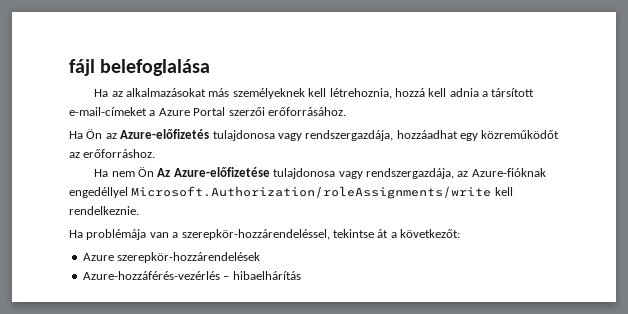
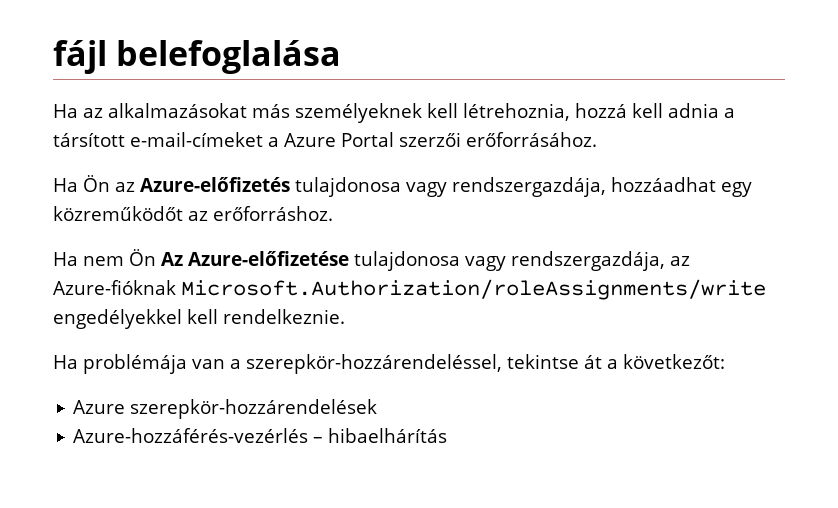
- Ha nem Ön Az Azure-előfizetése tulajdonosa vagy rendszergazdája, az Azure-fióknak engedéllyel Microsoft.Authorization/roleAssignments/write kell rendelkeznie.
+ Ha nem Ön Az Azure-előfizetése tulajdonosa vagy rendszergazdája, az Azure-fióknak Microsoft.Authorization/roleAssignments/write engedélyekkel kell rendelkeznie.

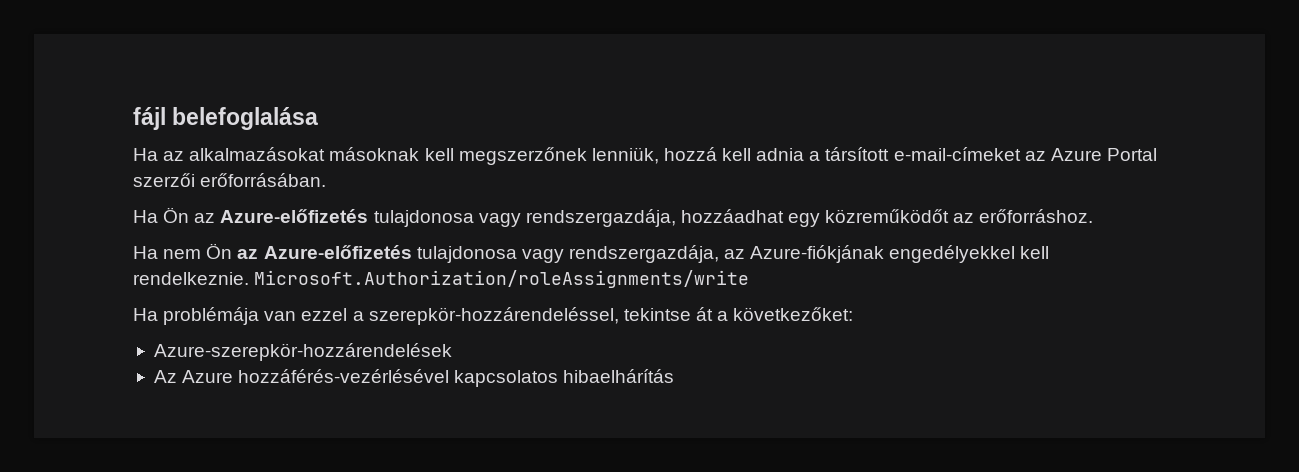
- Ha az alkalmazásokat más személyeknek kell létrehoznia, hozzá kell adnia a társított e-mail-címeket a Azure Portal szerzői erőforrásához.
+ Ha az alkalmazásokat másoknak kell megszerzőnek lenniük, hozzá kell adnia a társított e-mail-címeket az Azure Portal szerzői erőforrásában.
- Ha nem Ön Az Azure-előfizetése tulajdonosa vagy rendszergazdája, az Azure-fióknak Microsoft.Authorization/roleAssignments/write engedélyekkel kell rendelkeznie.
+ Ha nem Ön az Azure-előfizetés tulajdonosa vagy rendszergazdája, az Azure-fiókjának engedélyekkel kell rendelkeznie. Microsoft.Authorization/roleAssignments/write
- Ha problémája van a szerepkör-hozzárendeléssel, tekintse át a következőt:
- Azure szerepkör-hozzárendelések
- Azure-hozzáférés-vezérlés – hibaelhárítás
+ Ha problémája van ezzel a szerepkör-hozzárendeléssel, tekintse át a következőket:
+ Azure-szerepkör-hozzárendelések
+ Az Azure hozzáférés-vezérlésével kapcsolatos hibaelhárítás

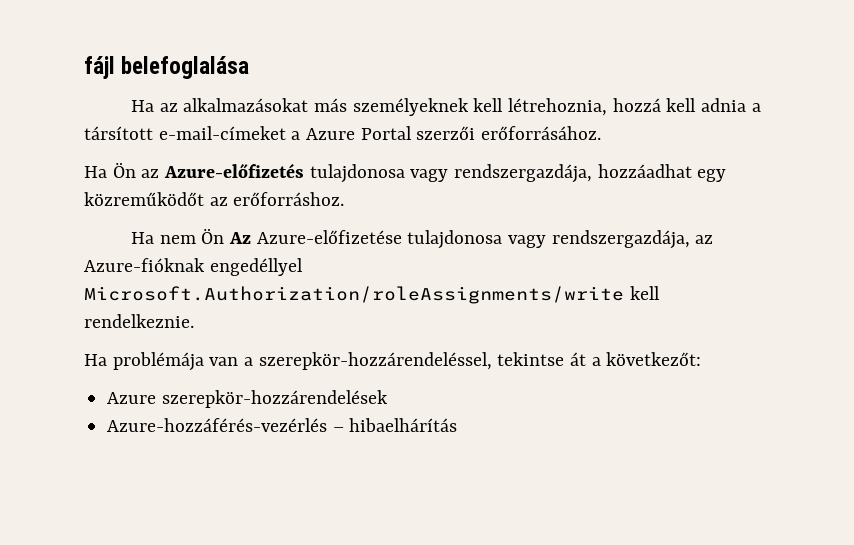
- Ha az alkalmazásokat másoknak kell megszerzőnek lenniük, hozzá kell adnia a társított e-mail-címeket az Azure Portal szerzői erőforrásában.
+ Ha az alkalmazásokat más személyeknek kell létrehoznia, hozzá kell adnia a társított e-mail-címeket a Azure Portal szerzői erőforrásához.
- Ha nem Ön az Azure-előfizetés tulajdonosa vagy rendszergazdája, az Azure-fiókjának engedélyekkel kell rendelkeznie. Microsoft.Authorization/roleAssignments/write
+ Ha nem Ön Az Azure-előfizetése tulajdonosa vagy rendszergazdája, az Azure-fióknak engedéllyel Microsoft.Authorization/roleAssignments/write kell rendelkeznie.
- Ha problémája van ezzel a szerepkör-hozzárendeléssel, tekintse át a következőket:
- Azure-szerepkör-hozzárendelések
- Az Azure hozzáférés-vezérlésével kapcsolatos hibaelhárítás
+ Ha problémája van a szerepkör-hozzárendeléssel, tekintse át a következőt:
+ Azure szerepkör-hozzárendelések
+ Azure-hozzáférés-vezérlés – hibaelhárítás

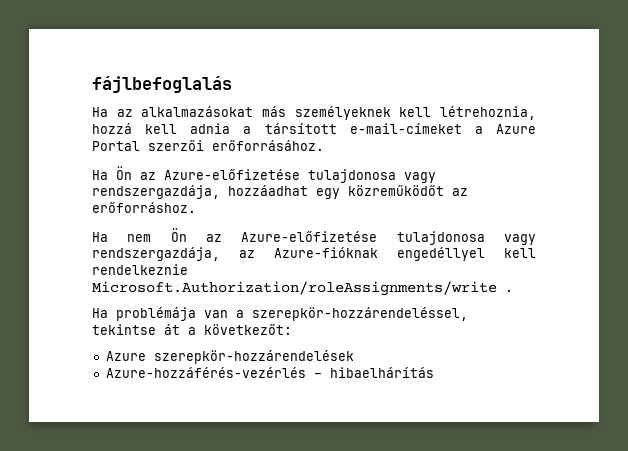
- fájl belefoglalása
+ fájlbefoglalás
- Ha Ön az Azure-előfizetés tulajdonosa vagy rendszergazdája, hozzáadhat egy közreműködőt az erőforráshoz.
+ Ha Ön az Azure-előfizetése tulajdonosa vagy rendszergazdája, hozzáadhat egy közreműködőt az erőforráshoz.
- Ha nem Ön Az Azure-előfizetése tulajdonosa vagy rendszergazdája, az Azure-fióknak engedéllyel Microsoft.Authorization/roleAssignments/write kell rendelkeznie.
+ Ha nem Ön az Azure-előfizetése tulajdonosa vagy rendszergazdája, az Azure-fióknak engedéllyel kell rendelkeznie Microsoft.Authorization/roleAssignments/write .

